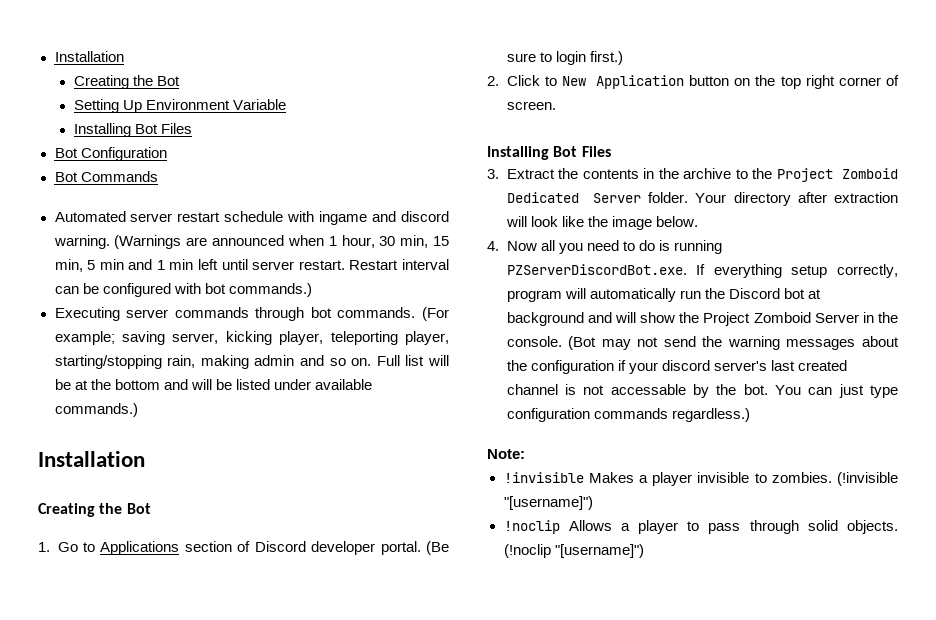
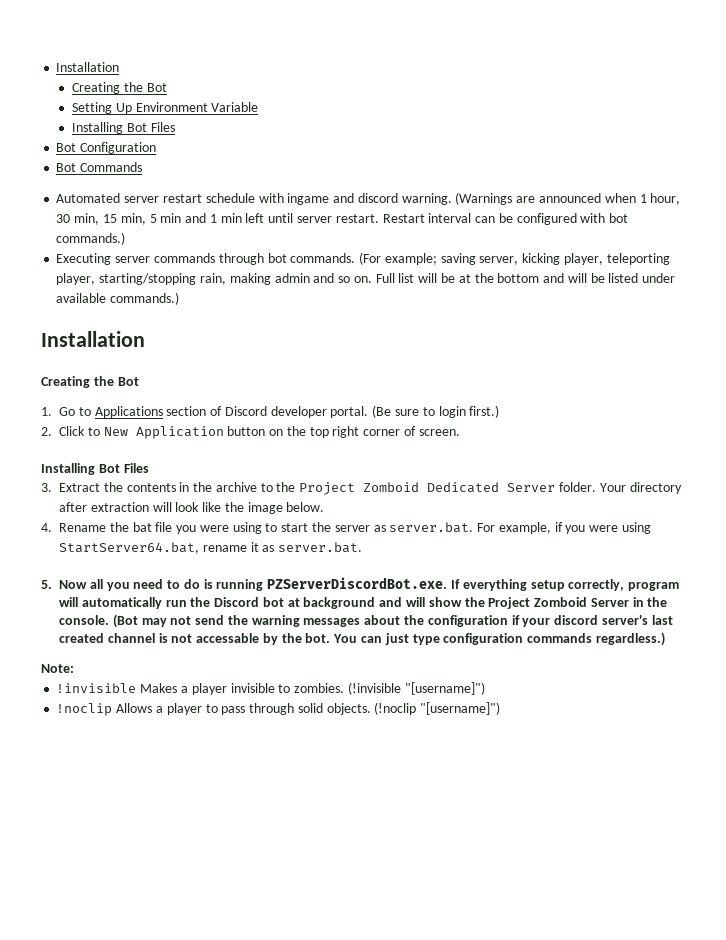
- 4. Now all you need to do is running PZServerDiscordBot.exe. If everything setup correctly, program will automatically run the Discord bot at background and will show the Project Zomboid Server in the console.
+ 4. Rename the bat file you were using to start the server as server.bat. For example, if you were using StartServer64.bat, rename it as server.bat.
+ 5. Now all you need to do is running PZServerDiscordBot.exe. If everything setup correctly, program will automatically run the Discord bot at background and will show the Project Zomboid Server in the console.

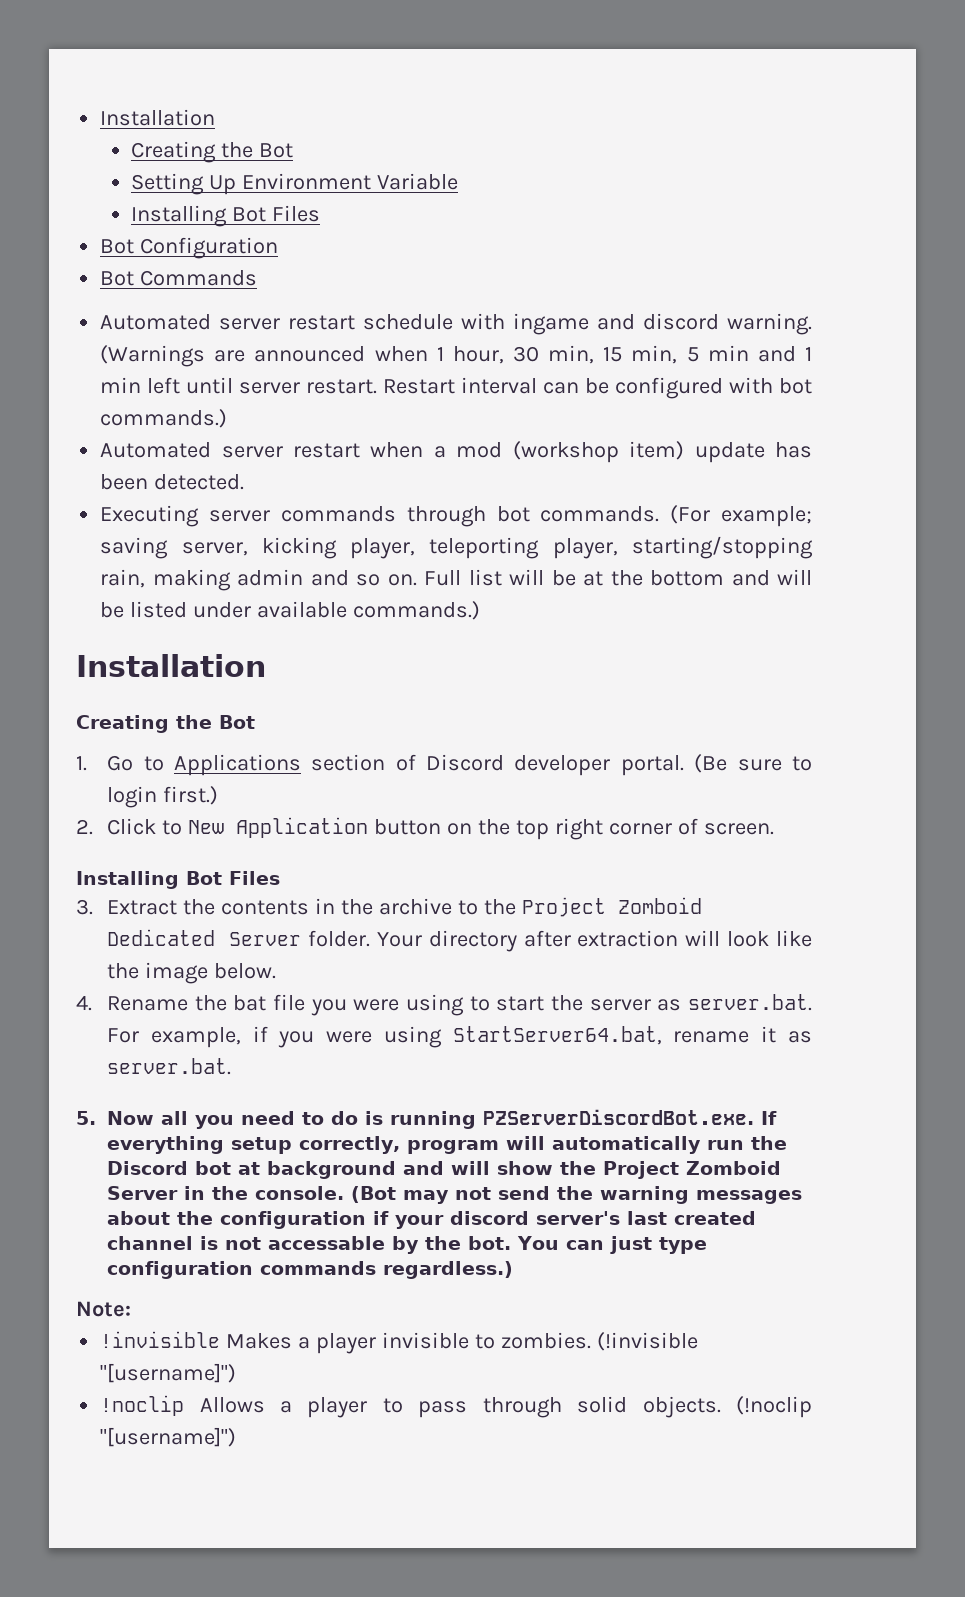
+ Automated server restart when a mod (workshop item) update has been detected.

